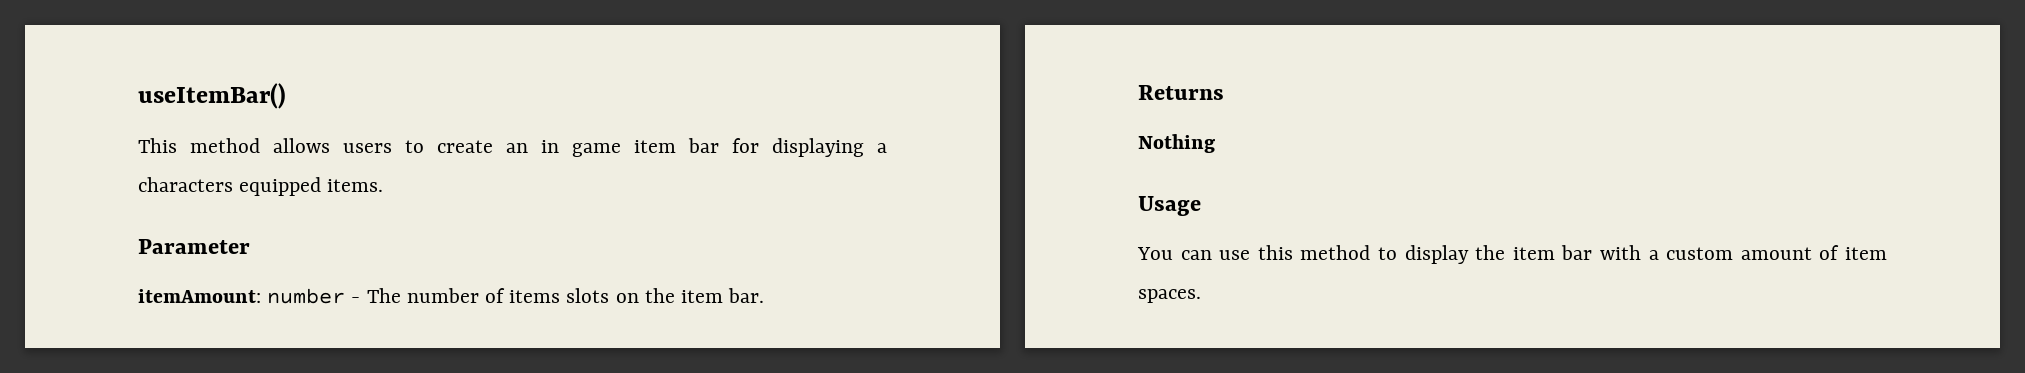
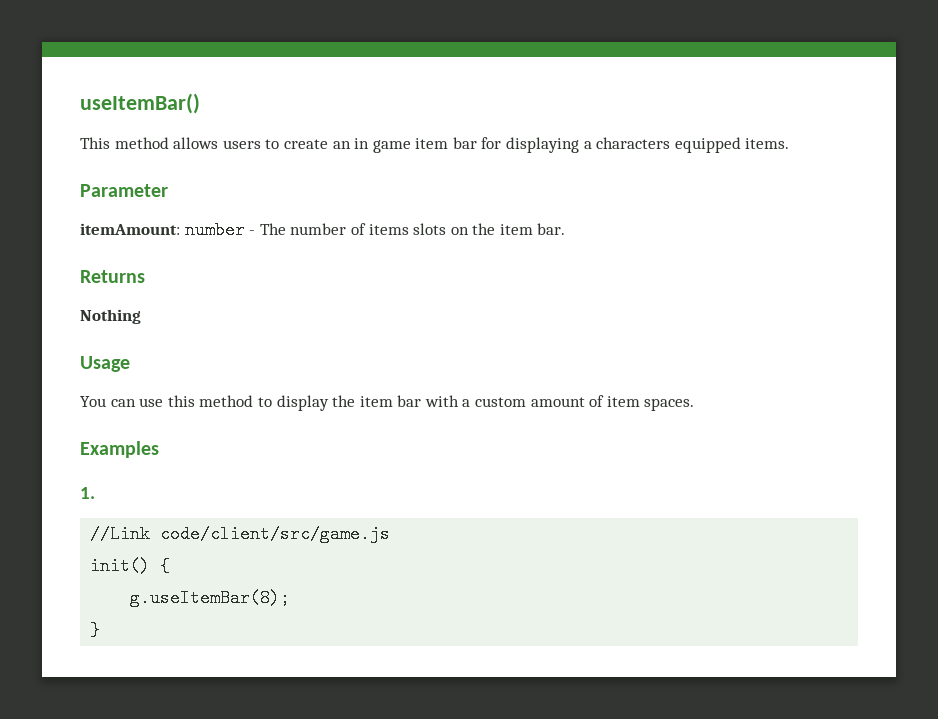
+ Examples
+ 1.
+ //Link code/client/src/game.js
+ init() {
+ g.useItemBar(8);
+ }

